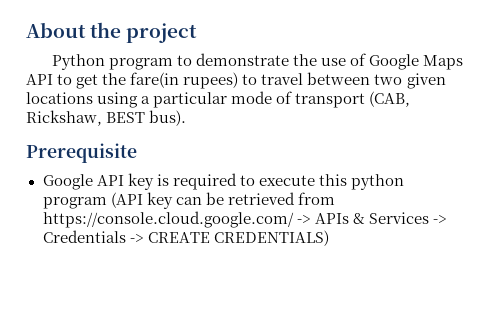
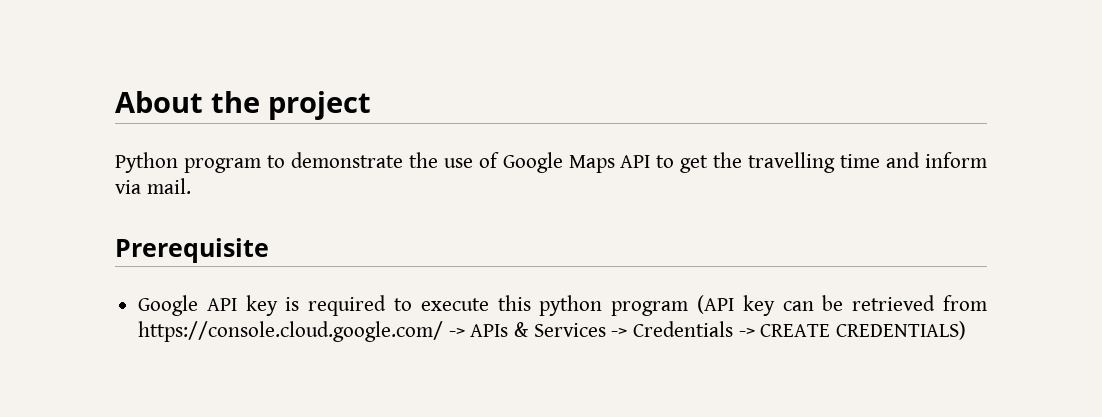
- Python program to demonstrate the use of Google Maps API to get the fare(in rupees) to travel between two given locations using a particular mode of transport (CAB, Rickshaw, BEST bus).
+ Python program to demonstrate the use of Google Maps API to get the travelling time and inform via mail.

